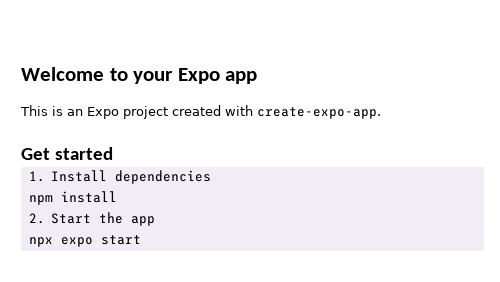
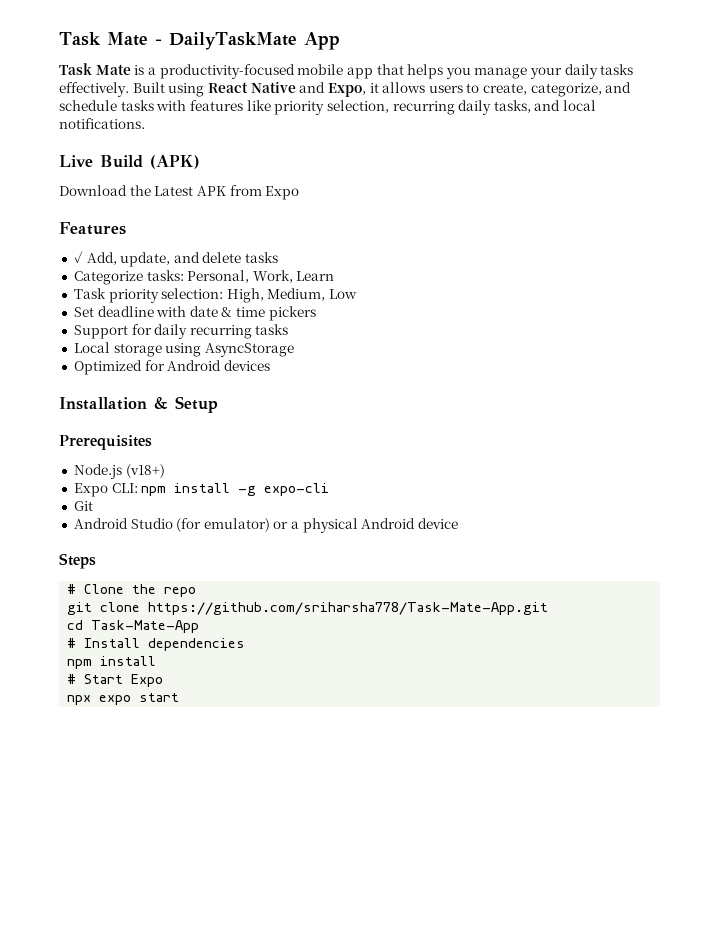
- Welcome to your Expo app
- This is an Expo project created with create-expo-app.
- Get started
- 1. Install dependencies
+ Task Mate - DailyTaskMate App
+ Task Mate is a productivity-focused mobile app that helps you manage your daily tasks effectively. Built using React Native and Expo, it allows users to create, categorize, and schedule tasks with features like priority selection, recurring daily tasks, and local notifications.
+ Live Build (APK)
+ Download the Latest APK from Expo
+ Features
+ ✓ Add, update, and delete tasks
+ Categorize tasks: Personal, Work, Learn
+ Task priority selection: High, Medium, Low
+ Set deadline with date & time pickers
+ Support for daily recurring tasks
+ Local storage using AsyncStorage
+ Optimized for Android devices
+ Installation & Setup
+ Prerequisites
+ Node.js (v18+)
+ Expo CLI: npm install -g expo-cli
+ Git
+ Android Studio (for emulator) or a physical Android device
+ Steps
+ # Clone the repo
+ git clone https://github.com/sriharsha778/Task-Mate-App.git
+ cd Task-Mate-App
+ # Install dependencies
- 2. Start the app
+ # Start Expo

